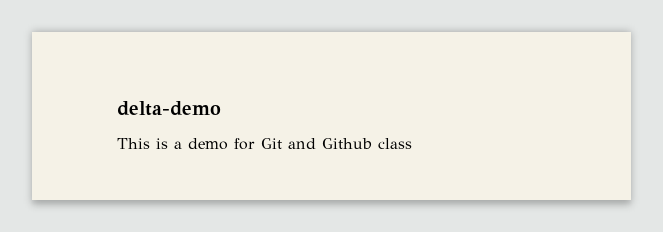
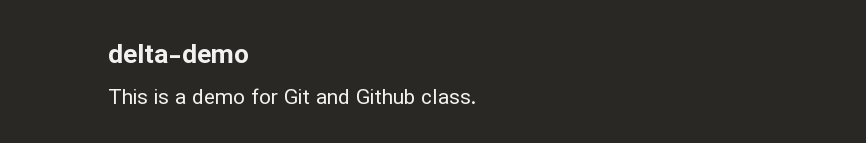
- This is a demo for Git and Github class
+ This is a demo for Git and Github class.

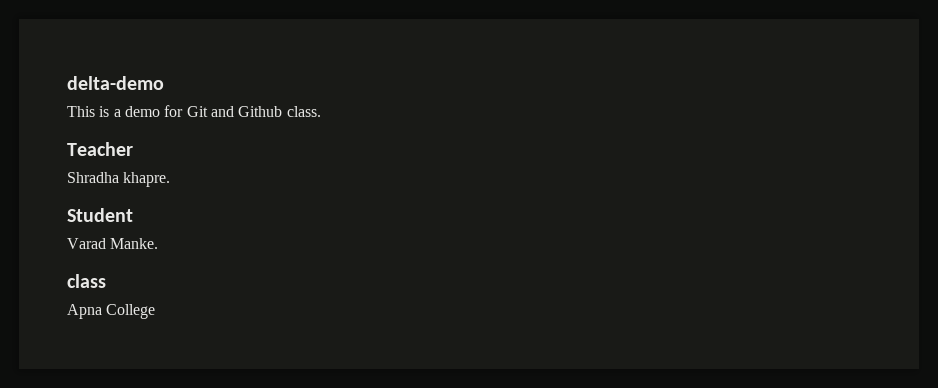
+ Teacher
+ Shradha khapre.
+ Student
+ Varad Manke.
+ class
+ Apna College

